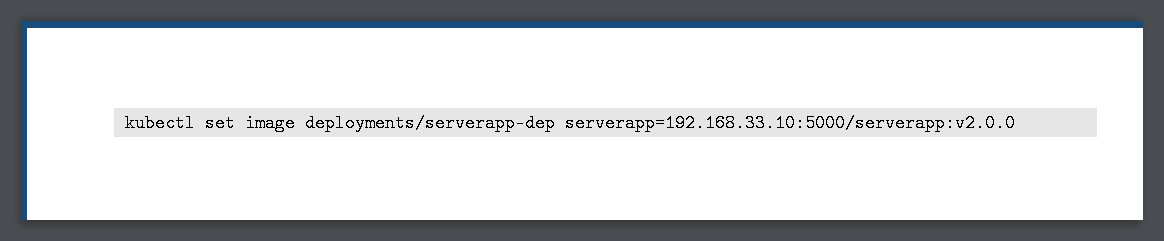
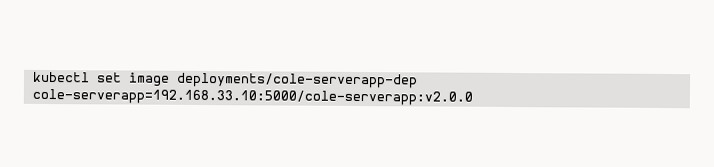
- kubectl set image deployments/serverapp-dep serverapp=192.168.33.10:5000/serverapp:v2.0.0
+ kubectl set image deployments/cole-serverapp-dep cole-serverapp=192.168.33.10:5000/cole-serverapp:v2.0.0

